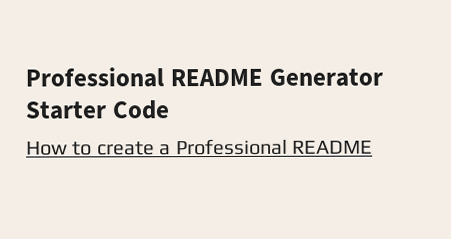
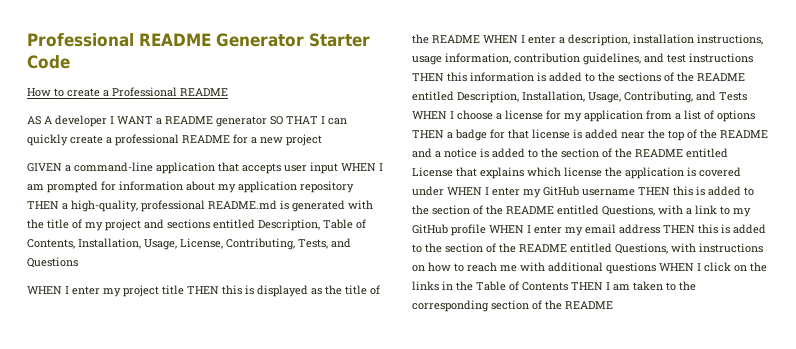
+ AS A developer I WANT a README generator SO THAT I can quickly create a professional README for a new project
+ GIVEN a command-line application that accepts user input WHEN I am prompted for information about my application repository THEN a high-quality, professional README.md is generated with the title of my project and sections entitled Description, Table of Contents, Installation, Usage, License, Contributing, Tests, and Questions
+ WHEN I enter my project title THEN this is displayed as the title of the README WHEN I enter a description, installation instructions, usage information, contribution guidelines, and test instructions THEN this information is added to the sections of the README entitled Description, Installation, Usage, Contributing, and Tests WHEN I choose a license for my application from a list of options THEN a badge for that license is added near the top of the README and a notice is added to the section of the README entitled License that explains which license the application is covered under WHEN I enter my GitHub username THEN this is added to the section of the README entitled Questions, with a link to my GitHub profile WHEN I enter my email address THEN this is added to the section of the README entitled Questions, with instructions on how to reach me with additional questions WHEN I click on the links in the Table of Contents THEN I am taken to the corresponding section of the README

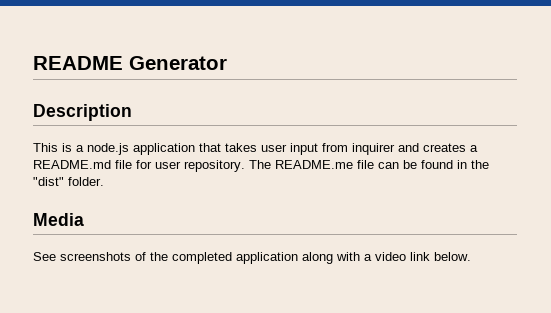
- Professional README Generator Starter Code
- How to create a Professional README
- AS A developer I WANT a README generator SO THAT I can quickly create a professional README for a new project
- GIVEN a command-line application that accepts user input WHEN I am prompted for information about my application repository THEN a high-quality, professional README.md is generated with the title of my project and sections entitled Description, Table of Contents, Installation, Usage, License, Contributing, Tests, and Questions
- WHEN I enter my project title THEN this is displayed as the title of the README WHEN I enter a description, installation instructions, usage information, contribution guidelines, and test instructions THEN this information is added to the sections of the README entitled Description, Installation, Usage, Contributing, and Tests WHEN I choose a license for my application from a list of options THEN a badge for that license is added near the top of the README and a notice is added to the section of the README entitled License that explains which license the application is covered under WHEN I enter my GitHub username THEN this is added to the section of the README entitled Questions, with a link to my GitHub profile WHEN I enter my email address THEN this is added to the section of the README entitled Questions, with instructions on how to reach me with additional questions WHEN I click on the links in the Table of Contents THEN I am taken to the corresponding section of the README
+ README Generator
+ Description
+ This is a node.js application that takes user input from inquirer and creates a README.md file for user repository. The README.me file can be found in the "dist" folder.
+ Media
+ See screenshots of the completed application along with a video link below.

